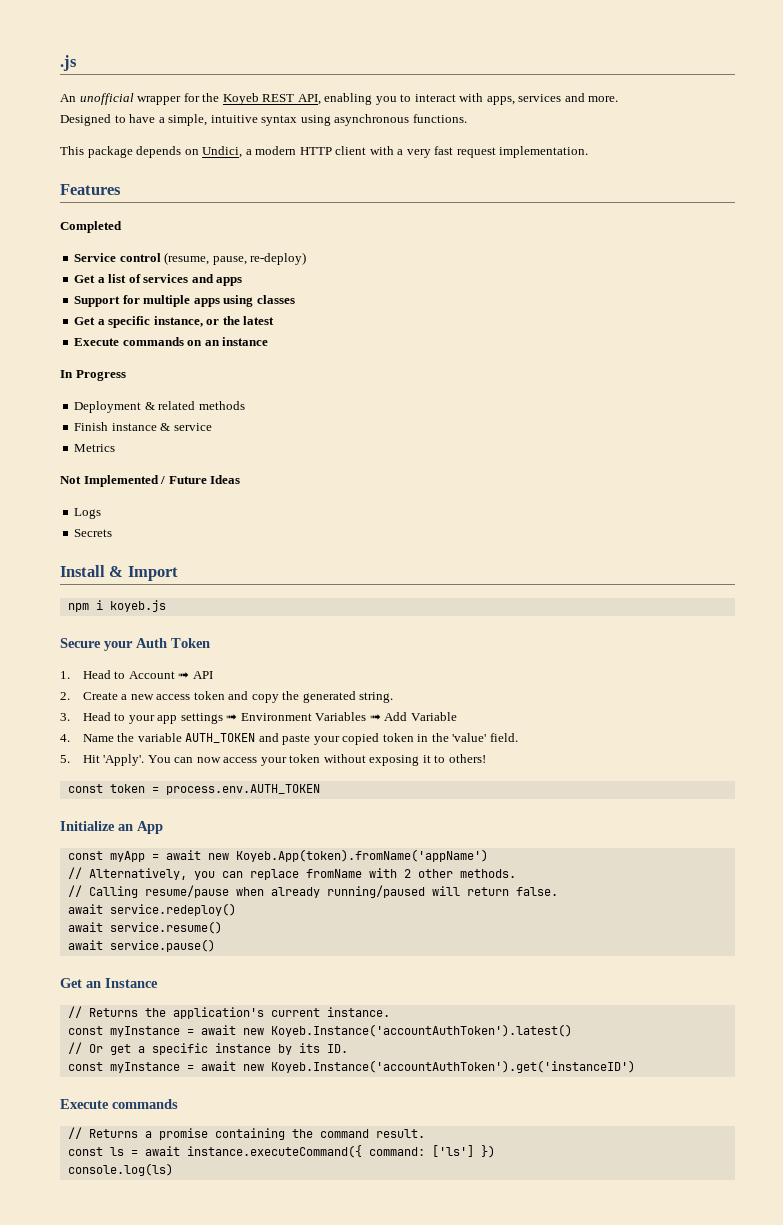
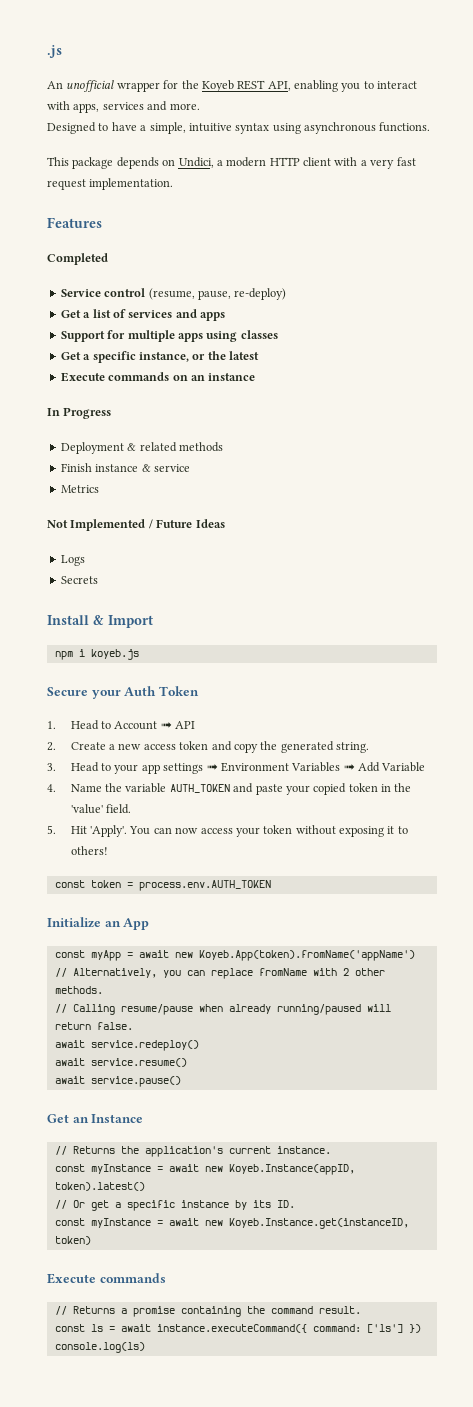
- const myInstance = await new Koyeb.Instance('accountAuthToken').latest()
+ const myInstance = await new Koyeb.Instance(appID, token).latest()
- const myInstance = await new Koyeb.Instance('accountAuthToken').get('instanceID')
+ const myInstance = await new Koyeb.Instance.get(instanceID, token)

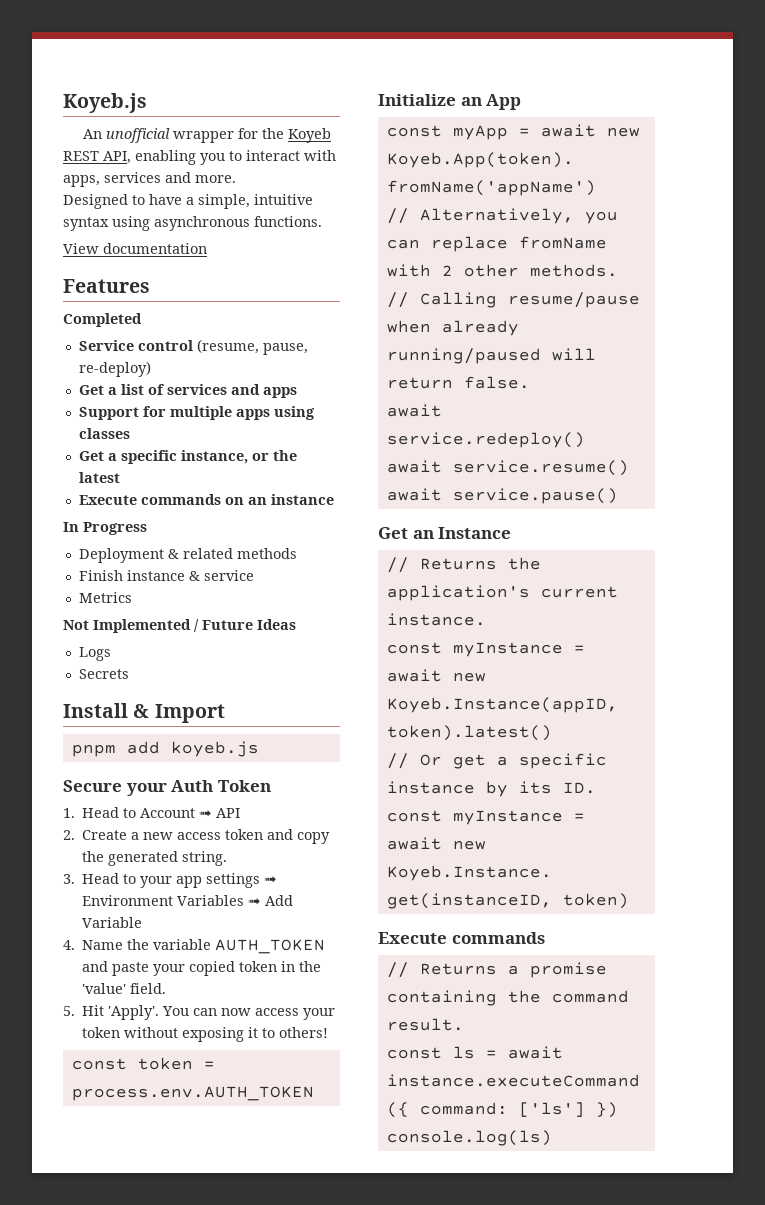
- .js
+ Koyeb.js
- This package depends on Undici, a modern HTTP client with a very fast request implementation.
+ View documentation
- npm i koyeb.js
+ pnpm add koyeb.js

